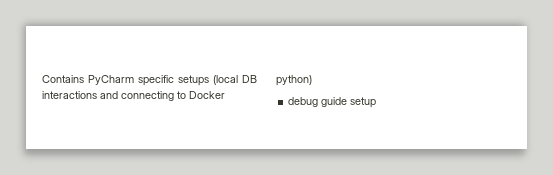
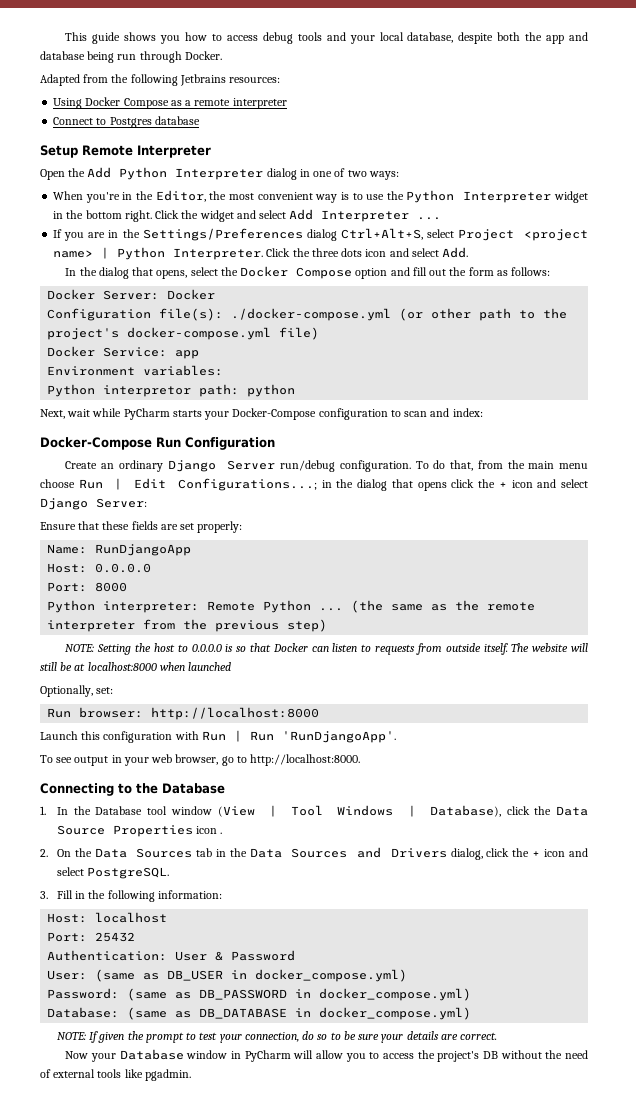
- Contains PyCharm specific setups (local DB interactions and connecting to Docker python)
- debug guide setup
+ This guide shows you how to access debug tools and your local database, despite both the app and database being run through Docker.
+ Adapted from the following Jetbrains resources:
+ Using Docker Compose as a remote interpreter
+ Connect to Postgres database
+ Setup Remote Interpreter
+ Open the Add Python Interpreter dialog in one of two ways:
+ When you're in the Editor, the most convenient way is to use the Python Interpreter widget in the bottom right. Click the widget and select Add Interpreter ...
+ If you are in the Settings/Preferences dialog Ctrl+Alt+S, select Project <project name> | Python Interpreter. Click the three dots icon and select Add.
+ In the dialog that opens, select the Docker Compose option and fill out the form as follows:
+ Docker Server: Docker
+ Configuration file(s): ./docker-compose.yml (or other path to the project's docker-compose.yml file)
+ Docker Service: app
+ Environment variables:
+ Python interpretor path: python
+ Next, wait while PyCharm starts your Docker-Compose configuration to scan and index:
+ Docker-Compose Run Configuration
+ Create an ordinary Django Server run/debug configuration. To do that, from the main menu choose Run | Edit Configurations...; in the dialog that opens click the + icon and select Django Server:
+ Ensure that these fields are set properly:
+ Name: RunDjangoApp
+ Host: 0.0.0.0
+ Port: 8000
+ Python interpreter: Remote Python ... (the same as the remote interpreter from the previous step)
+ NOTE: Setting the host to 0.0.0.0 is so that Docker can listen to requests from outside itself. The website will still be at localhost:8000 when launched
+ Optionally, set:
+ Run browser: http://localhost:8000
+ Launch this configuration with Run | Run 'RunDjangoApp'.
+ To see output in your web browser, go to http://localhost:8000.
+ Connecting to the Database
+ 1. In the Database tool window (View | Tool Windows | Database), click the Data Source Properties icon .
+ 2. On the Data Sources tab in the Data Sources and Drivers dialog, click the + icon and select PostgreSQL.
+ 3. Fill in the following information:
+ Host: localhost
+ Port: 25432
+ Authentication: User & Password
+ User: (same as DB_USER in docker_compose.yml)
+ Password: (same as DB_PASSWORD in docker_compose.yml)
+ Database: (same as DB_DATABASE in docker_compose.yml)
+ NOTE: If given the prompt to test your connection, do so to be sure your details are correct.
+ Now your Database window in PyCharm will allow you to access the project's DB without the need of external tools like pgadmin.

